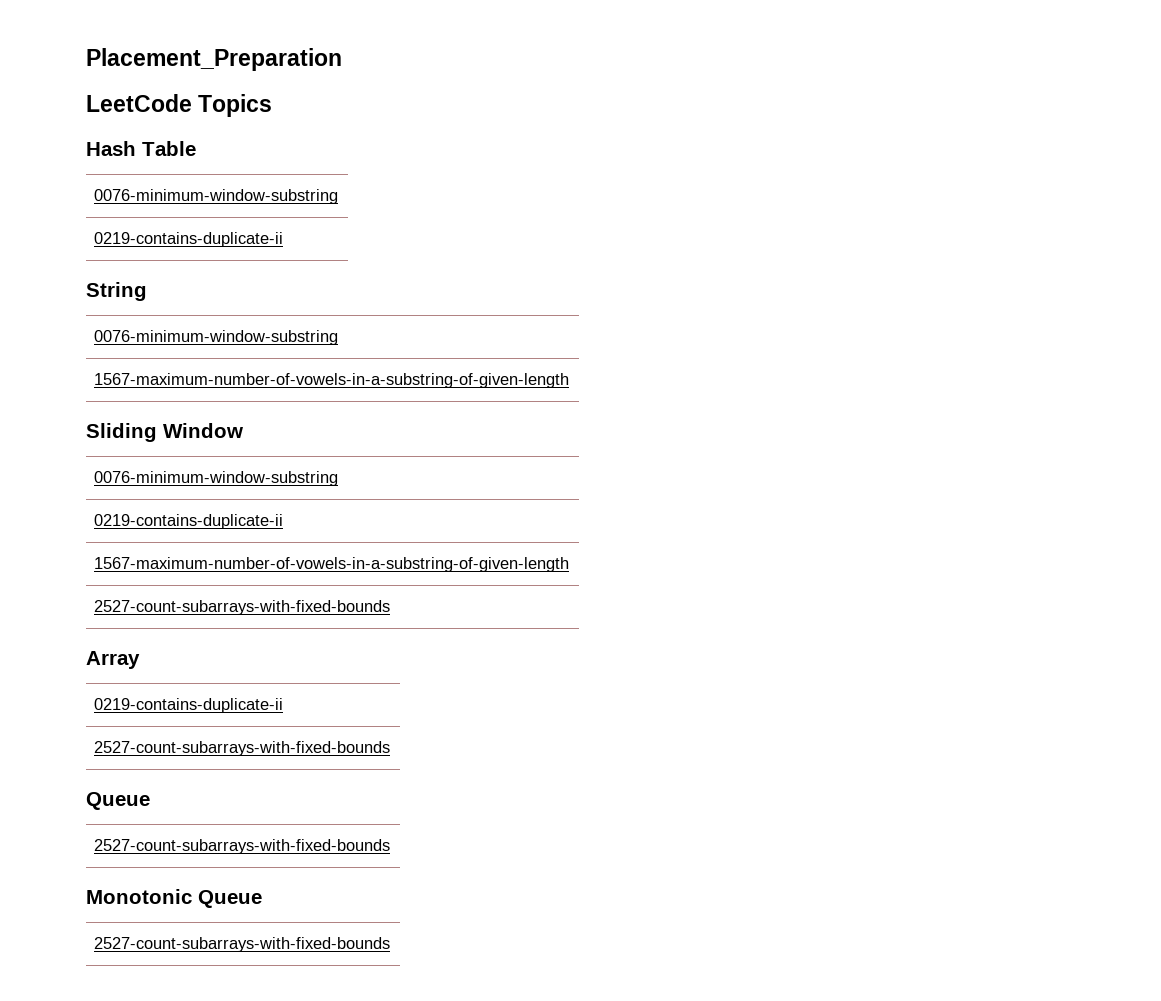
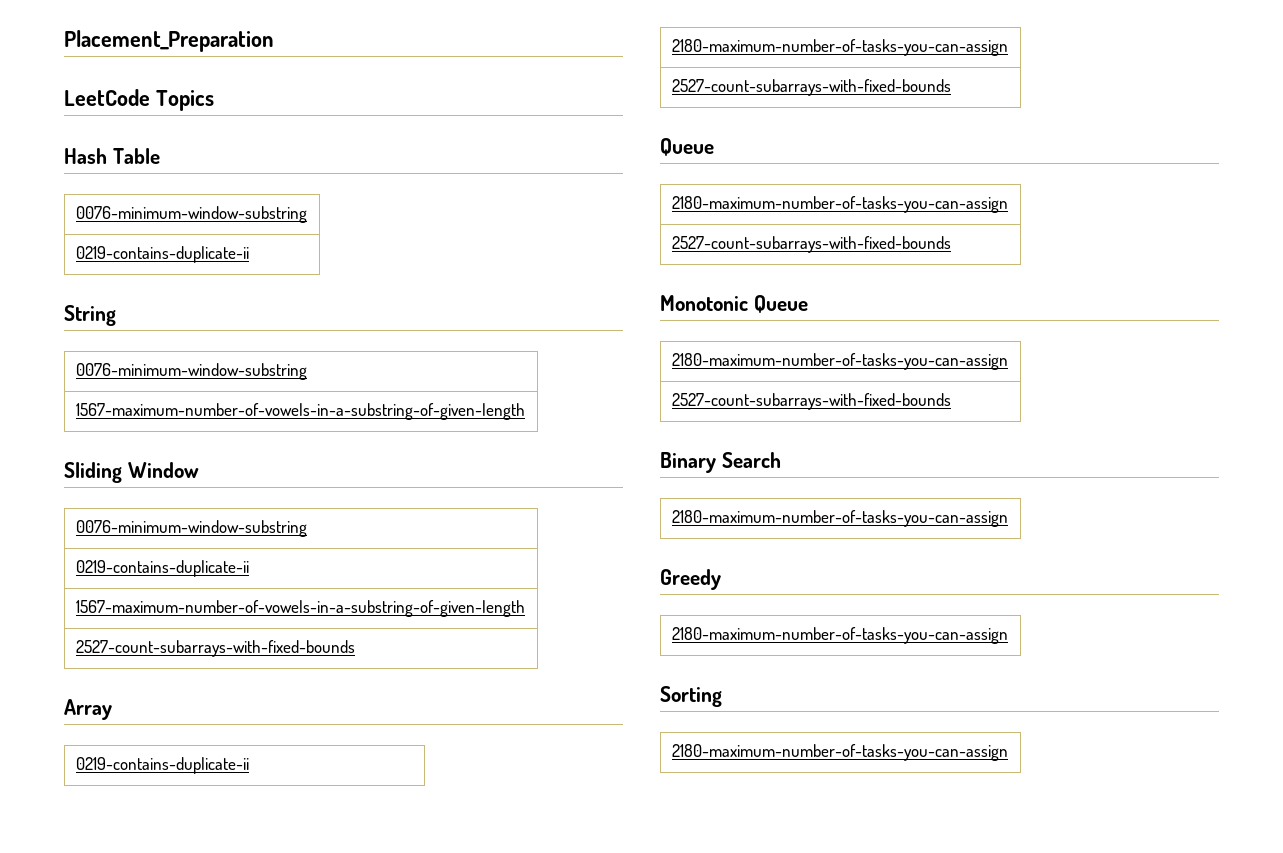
  Array
  0219-contains-duplicate-ii
+ 2180-maximum-number-of-tasks-you-can-assign
  2527-count-subarrays-with-fixed-bounds
  Queue
+ 2180-maximum-number-of-tasks-you-can-assign
  Monotonic Queue
+ 2180-maximum-number-of-tasks-you-can-assign
  2527-count-subarrays-with-fixed-bounds
+ Binary Search
+ 2180-maximum-number-of-tasks-you-can-assign
+ Greedy
+ 2180-maximum-number-of-tasks-you-can-assign
+ Sorting
+ 2180-maximum-number-of-tasks-you-can-assign

